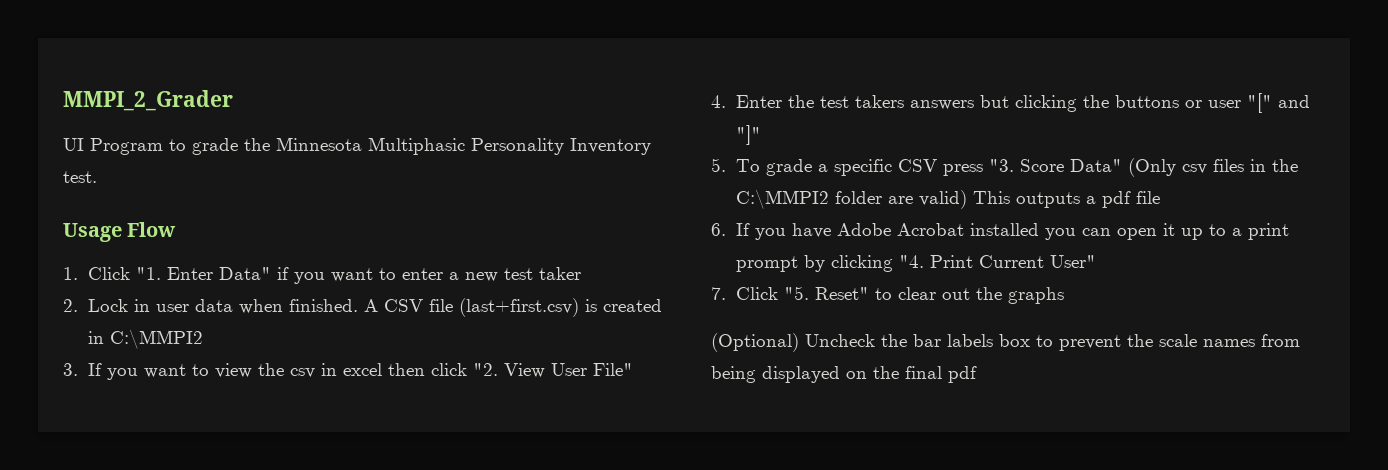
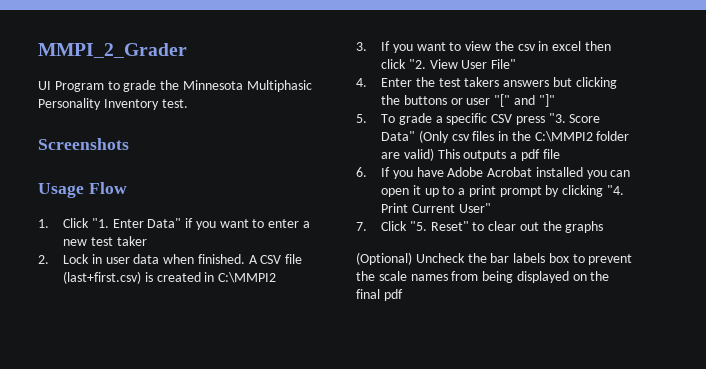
+ Screenshots

